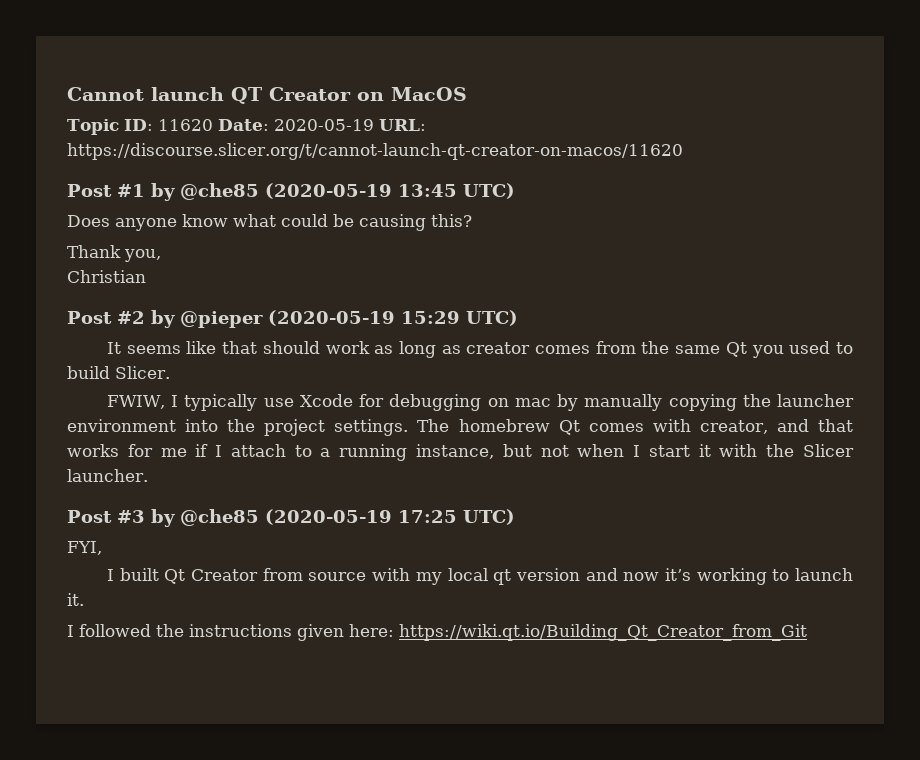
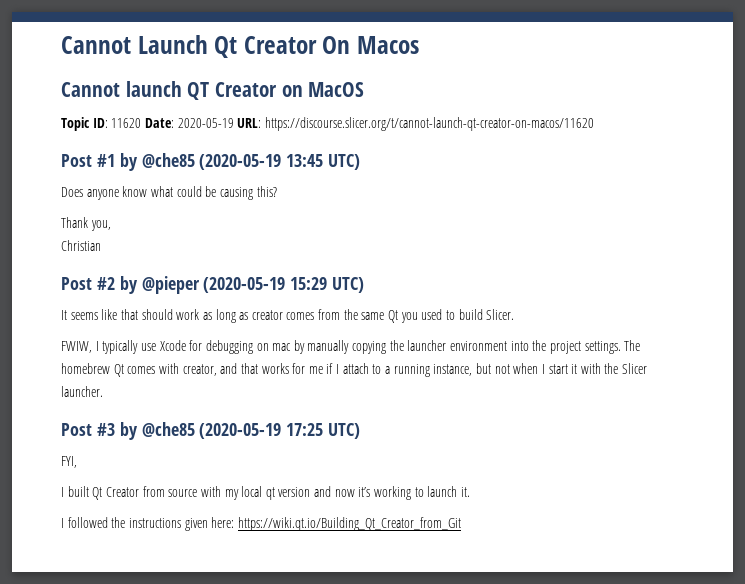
+ Cannot Launch Qt Creator On Macos

